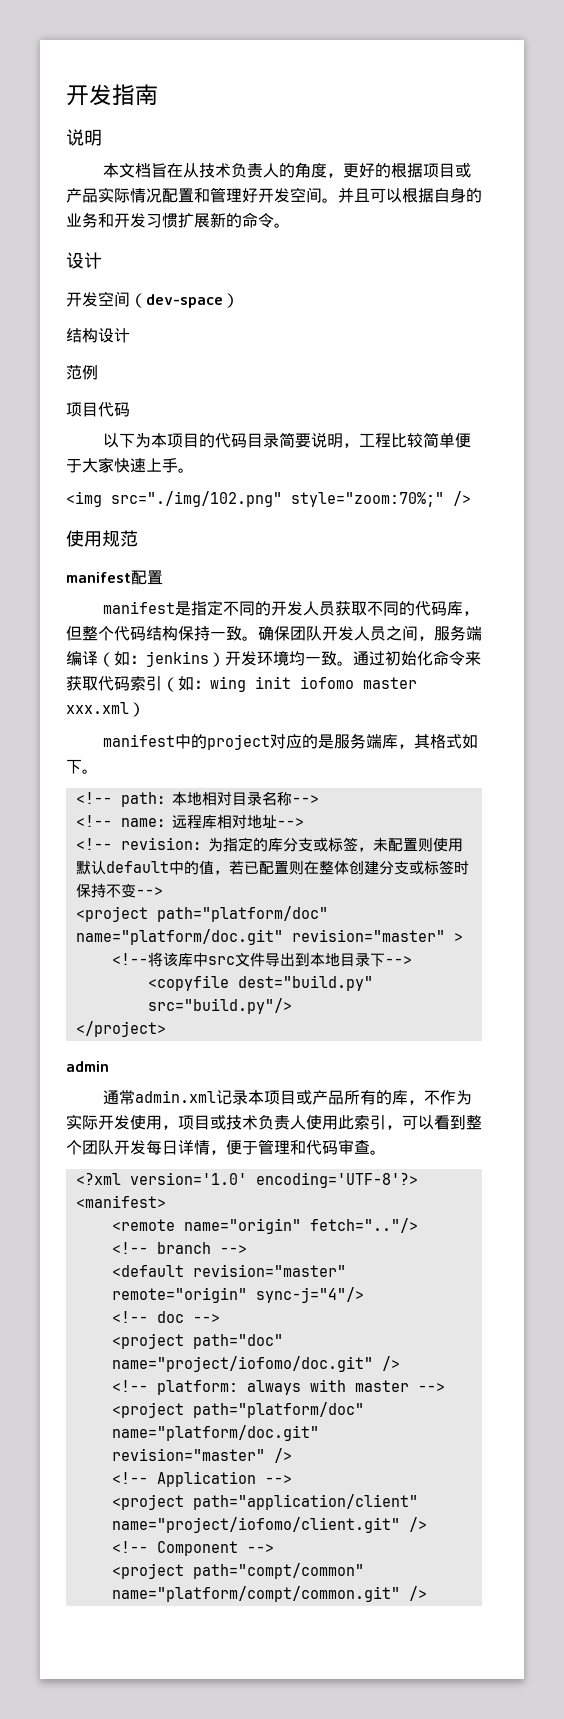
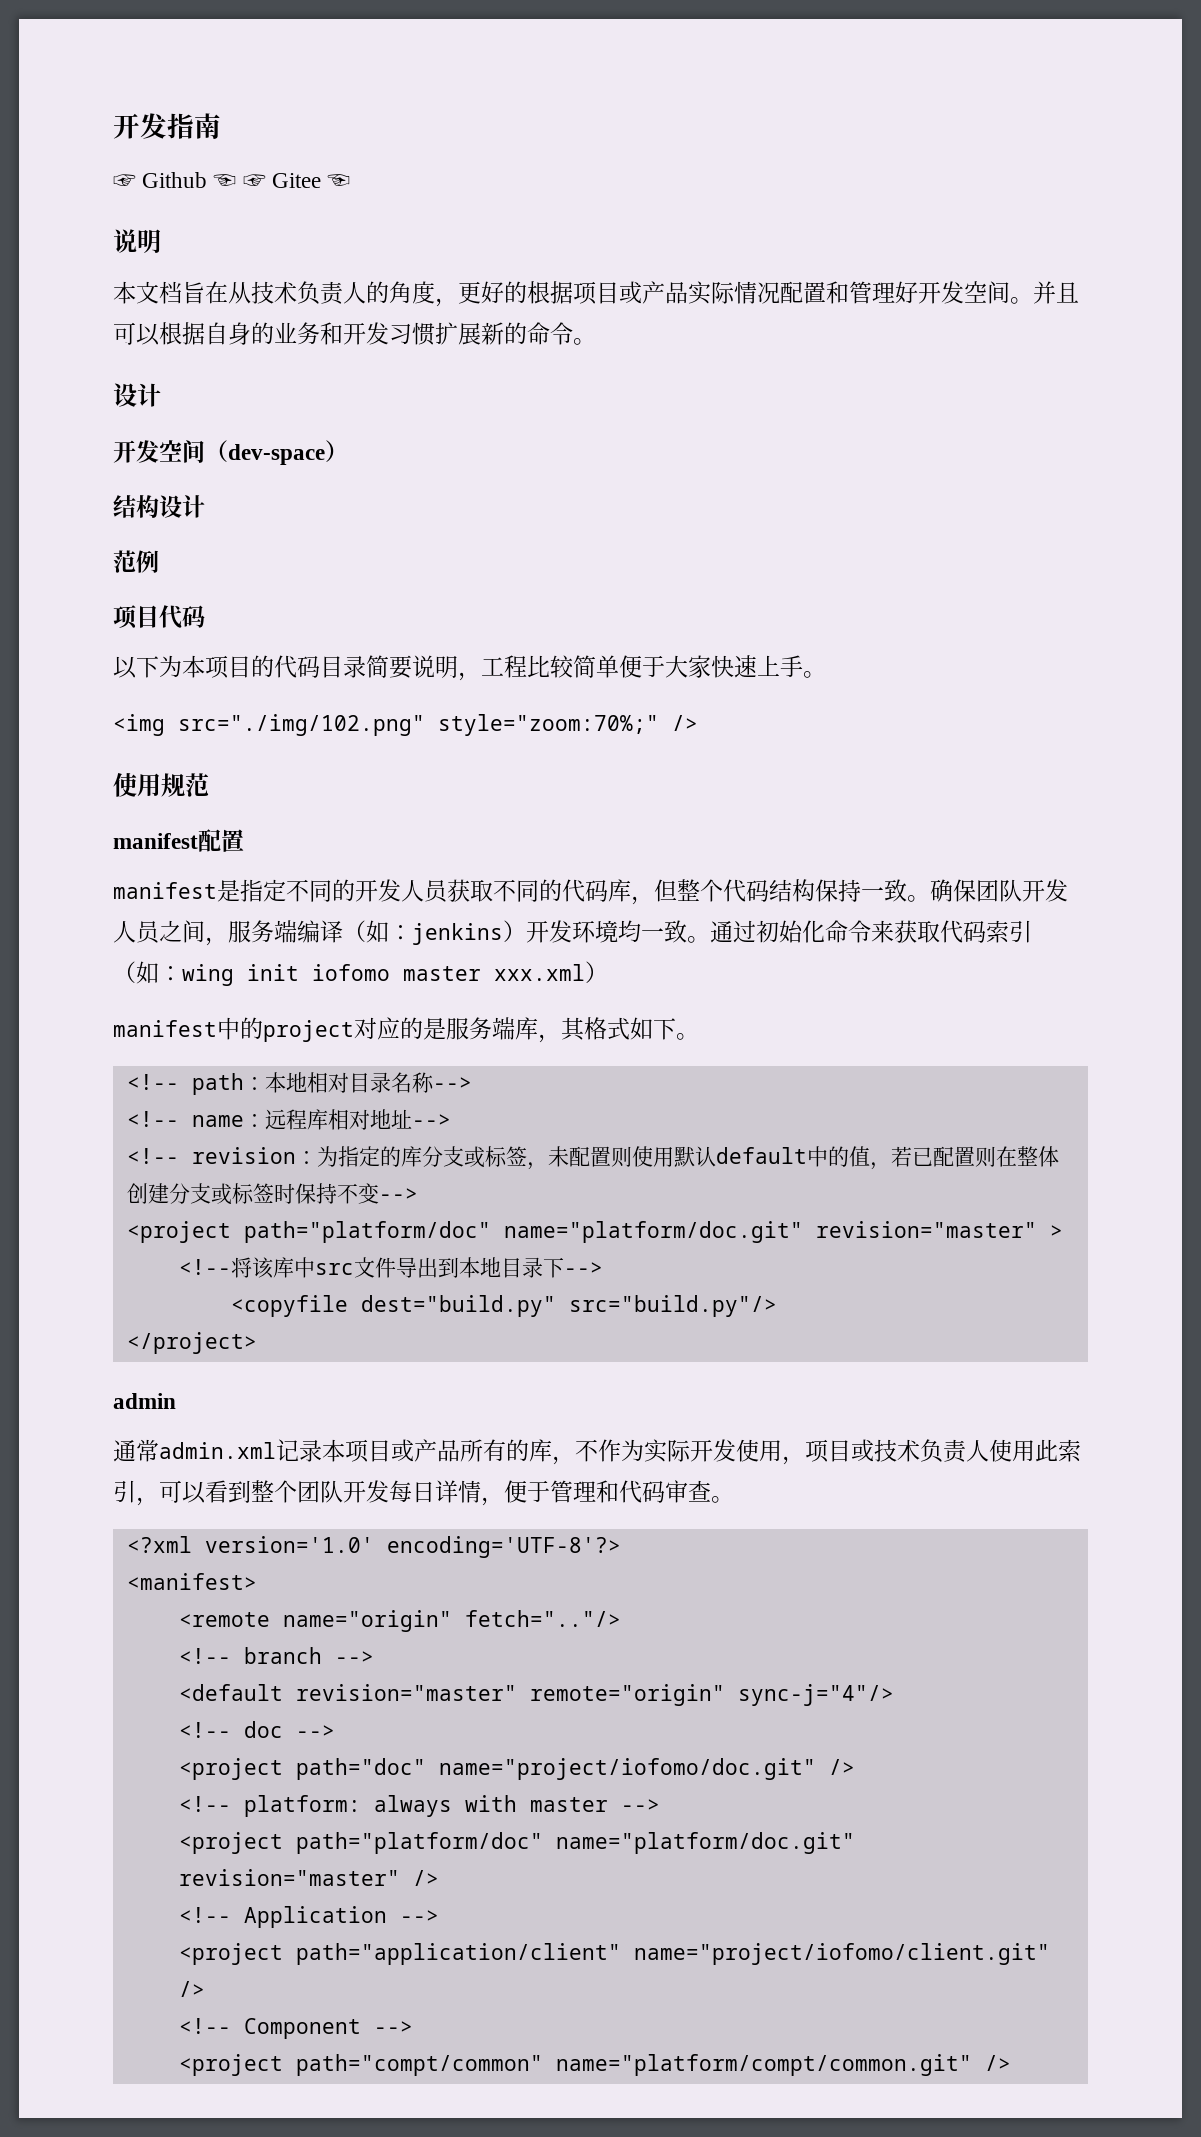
+ ☞ Github ☜ ☞ Gitee ☜

